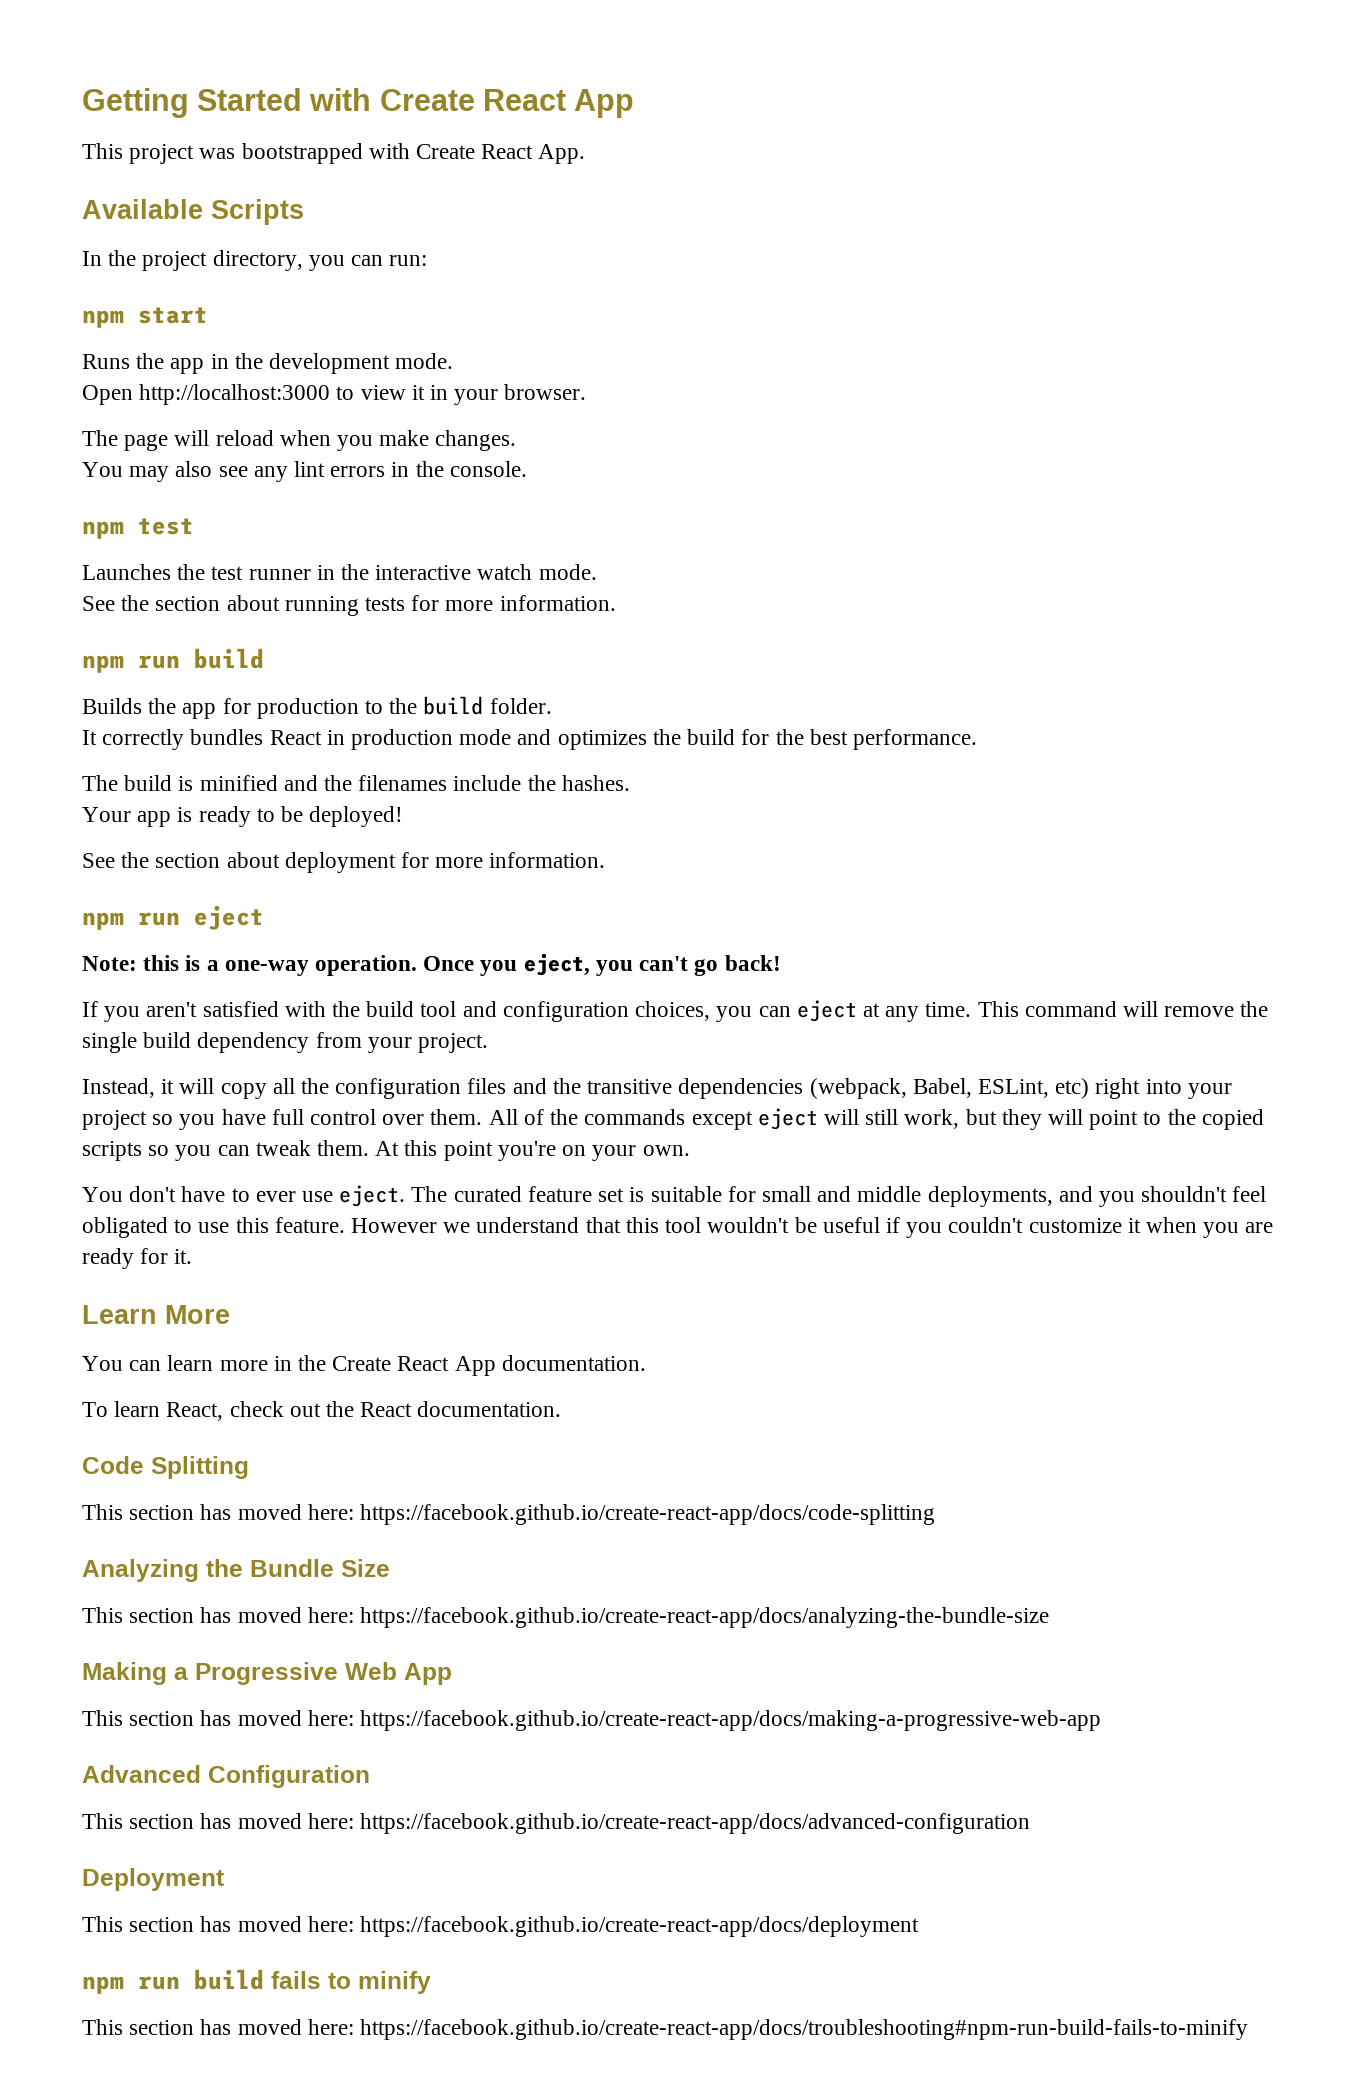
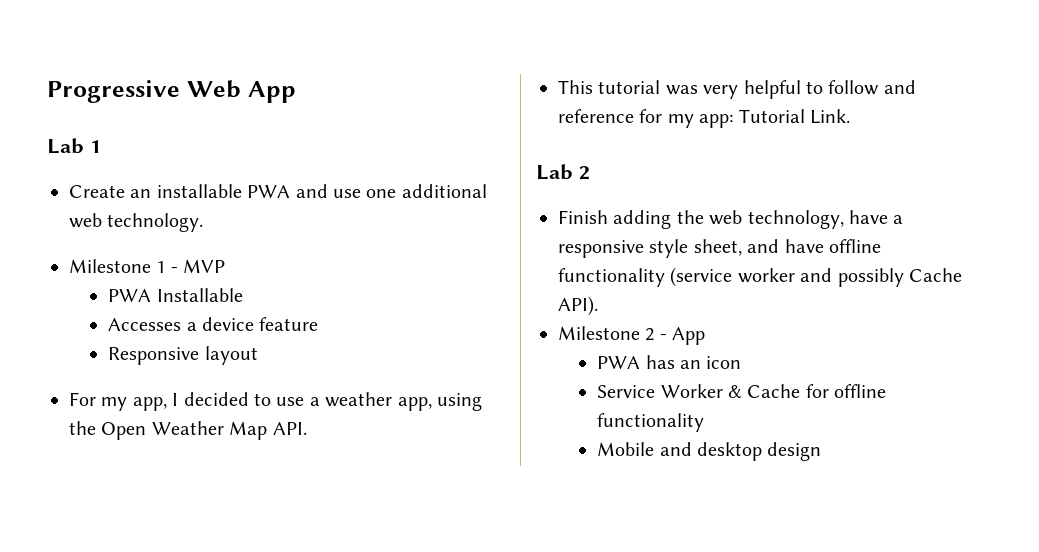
- Getting Started with Create React App
- This project was bootstrapped with Create React App.
- Available Scripts
- In the project directory, you can run:
- npm start
- Runs the app in the development mode.
- Open http://localhost:3000 to view it in your browser.
- The page will reload when you make changes.
- You may also see any lint errors in the console.
- npm test
- Launches the test runner in the interactive watch mode.
- See the section about running tests for more information.
- npm run build
- Builds the app for production to the build folder.
- It correctly bundles React in production mode and optimizes the build for the best performance.
- The build is minified and the filenames include the hashes.
- Your app is ready to be deployed!
- See the section about deployment for more information.
- npm run eject
- Note: this is a one-way operation. Once you eject, you can't go back!
- If you aren't satisfied with the build tool and configuration choices, you can eject at any time. This command will remove the single build dependency from your project.
- Instead, it will copy all the configuration files and the transitive dependencies (webpack, Babel, ESLint, etc) right into your project so you have full control over them. All of the commands except eject will still work, but they will point to the copied scripts so you can tweak them. At this point you're on your own.
- You don't have to ever use eject. The curated feature set is suitable for small and middle deployments, and you shouldn't feel obligated to use this feature. However we understand that this tool wouldn't be useful if you couldn't customize it when you are ready for it.
- Learn More
- You can learn more in the Create React App documentation.
- To learn React, check out the React documentation.
- Code Splitting
- This section has moved here: https://facebook.github.io/create-react-app/docs/code-splitting
- Analyzing the Bundle Size
- This section has moved here: https://facebook.github.io/create-react-app/docs/analyzing-the-bundle-size
- Making a Progressive Web App
- This section has moved here: https://facebook.github.io/create-react-app/docs/making-a-progressive-web-app
- Advanced Configuration
- This section has moved here: https://facebook.github.io/create-react-app/docs/advanced-configuration
- Deployment
- This section has moved here: https://facebook.github.io/create-react-app/docs/deployment
- npm run build fails to minify
- This section has moved here: https://facebook.github.io/create-react-app/docs/troubleshooting#npm-run-build-fails-to-minify
+ Progressive Web App
+ Lab 1
+ Create an installable PWA and use one additional web technology.
+ Milestone 1 - MVP
+ PWA Installable
+ Accesses a device feature
+ Responsive layout
+ For my app, I decided to use a weather app, using the Open Weather Map API.
+ This tutorial was very helpful to follow and reference for my app: Tutorial Link.
+ Lab 2
+ Finish adding the web technology, have a responsive style sheet, and have offline functionality (service worker and possibly Cache API).
+ Milestone 2 - App
+ PWA has an icon
+ Service Worker & Cache for offline functionality
+ Mobile and desktop design

